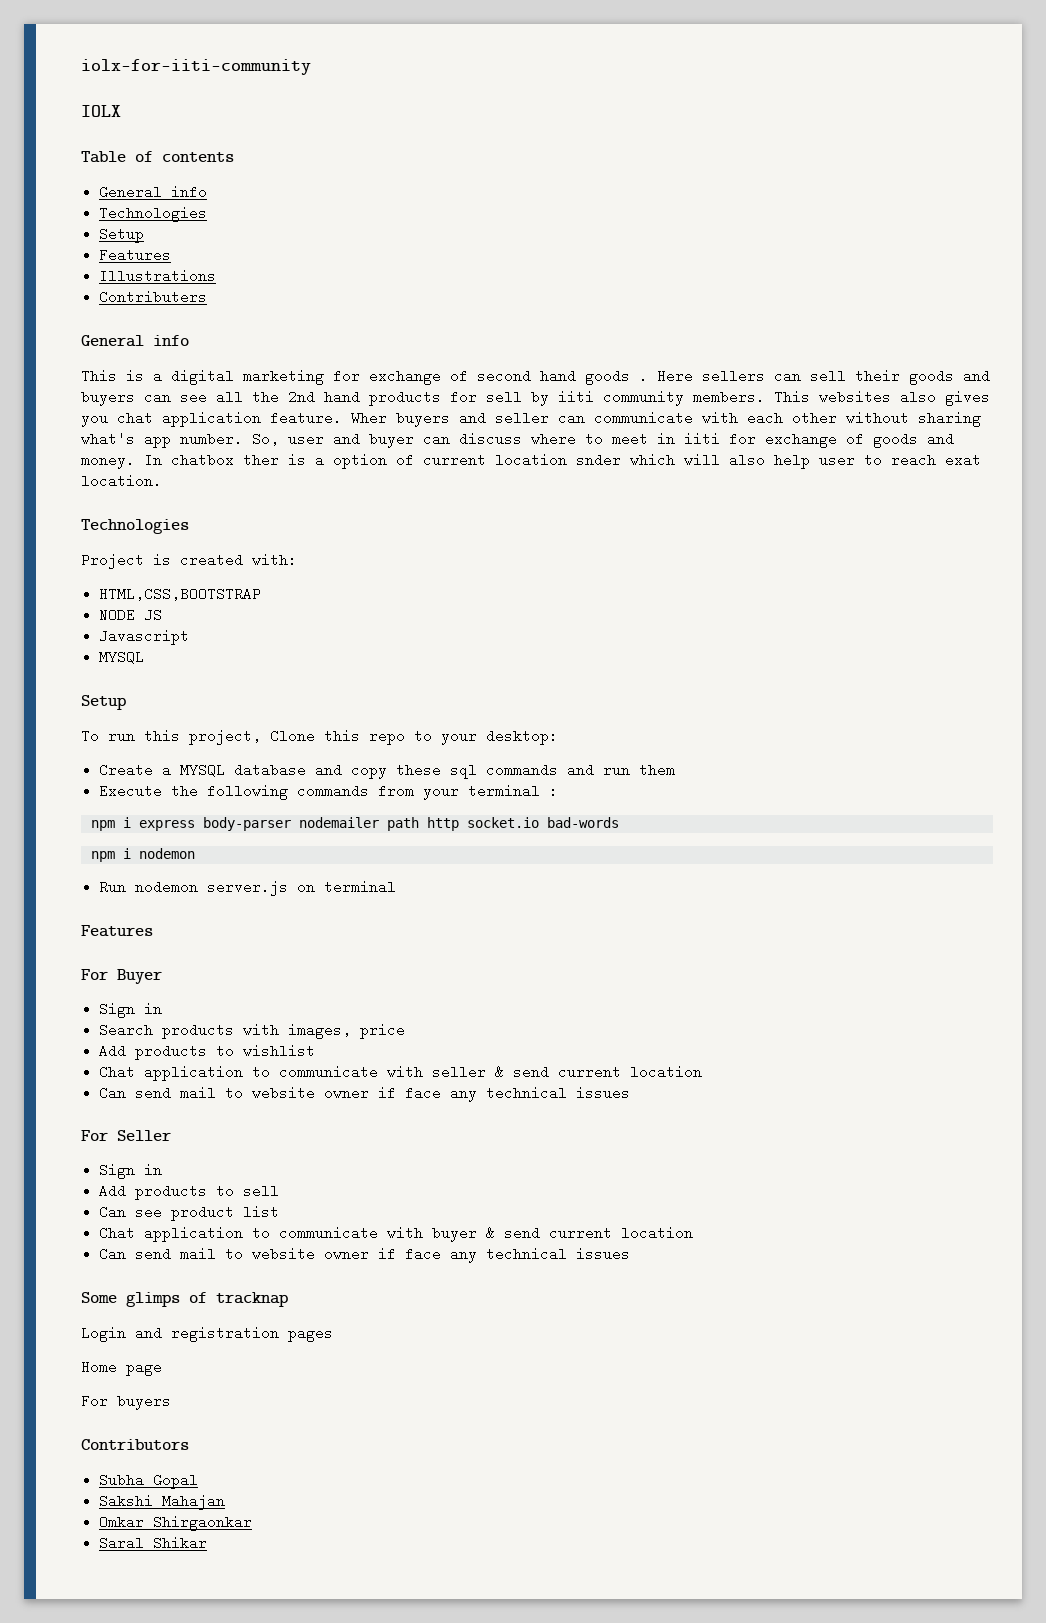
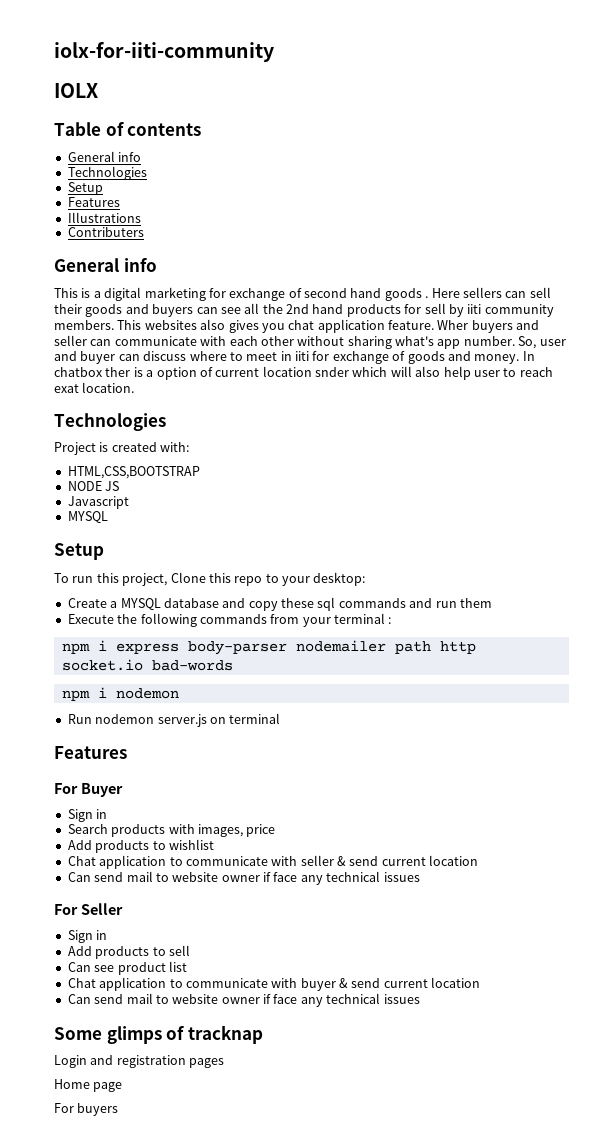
- Contributors
- Subha Gopal
- Sakshi Mahajan
- Omkar Shirgaonkar
- Saral Shikar

